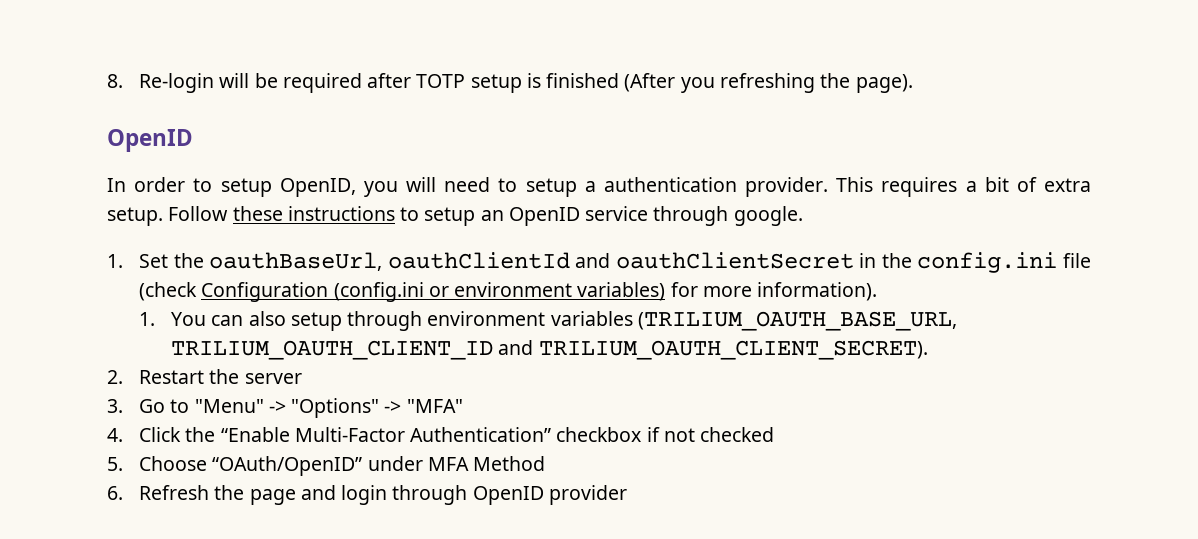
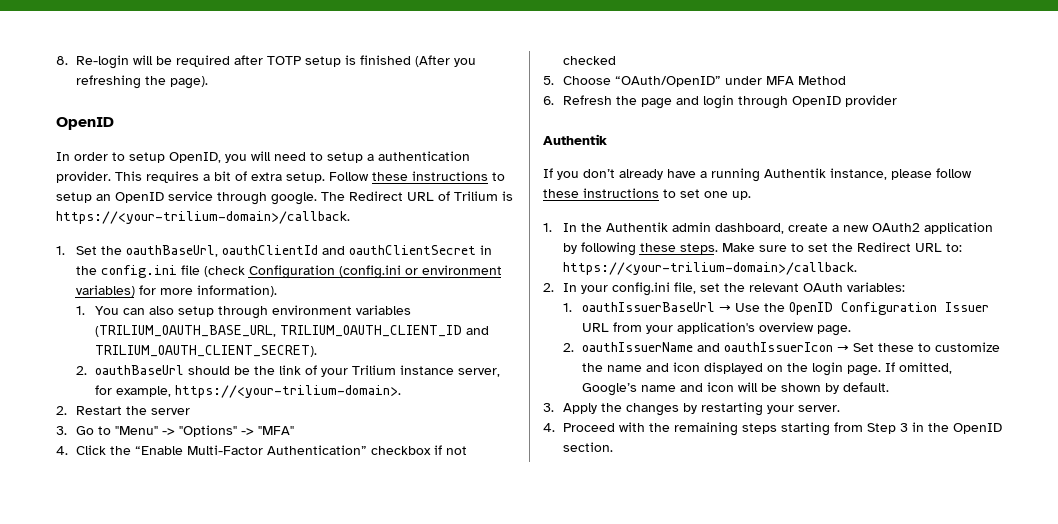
+ The Redirect URL of Trilium is https://<your-trilium-domain>/callback.
+ 2. oauthBaseUrl should be the link of your Trilium instance server, for example, https://<your-trilium-domain>.
  6. Refresh the page and login through OpenID provider
+ Authentik
+ If you don’t already have a running Authentik instance, please follow these instructions to set one up.
+ 1. In the Authentik admin dashboard, create a new OAuth2 application by following these steps. Make sure to set the Redirect URL to: https://<your-trilium-domain>/callback.
+ 2. In your config.ini file, set the relevant OAuth variables:
+ 1. oauthIssuerBaseUrl → Use the OpenID Configuration Issuer URL from your application's overview page.
+ 2. oauthIssuerName and oauthIssuerIcon → Set these to customize the name and icon displayed on the login page. If omitted, Google’s name and icon will be shown by default.
+ 3. Apply the changes by restarting your server.
+ 4. Proceed with the remaining steps starting from Step 3 in the OpenID section.

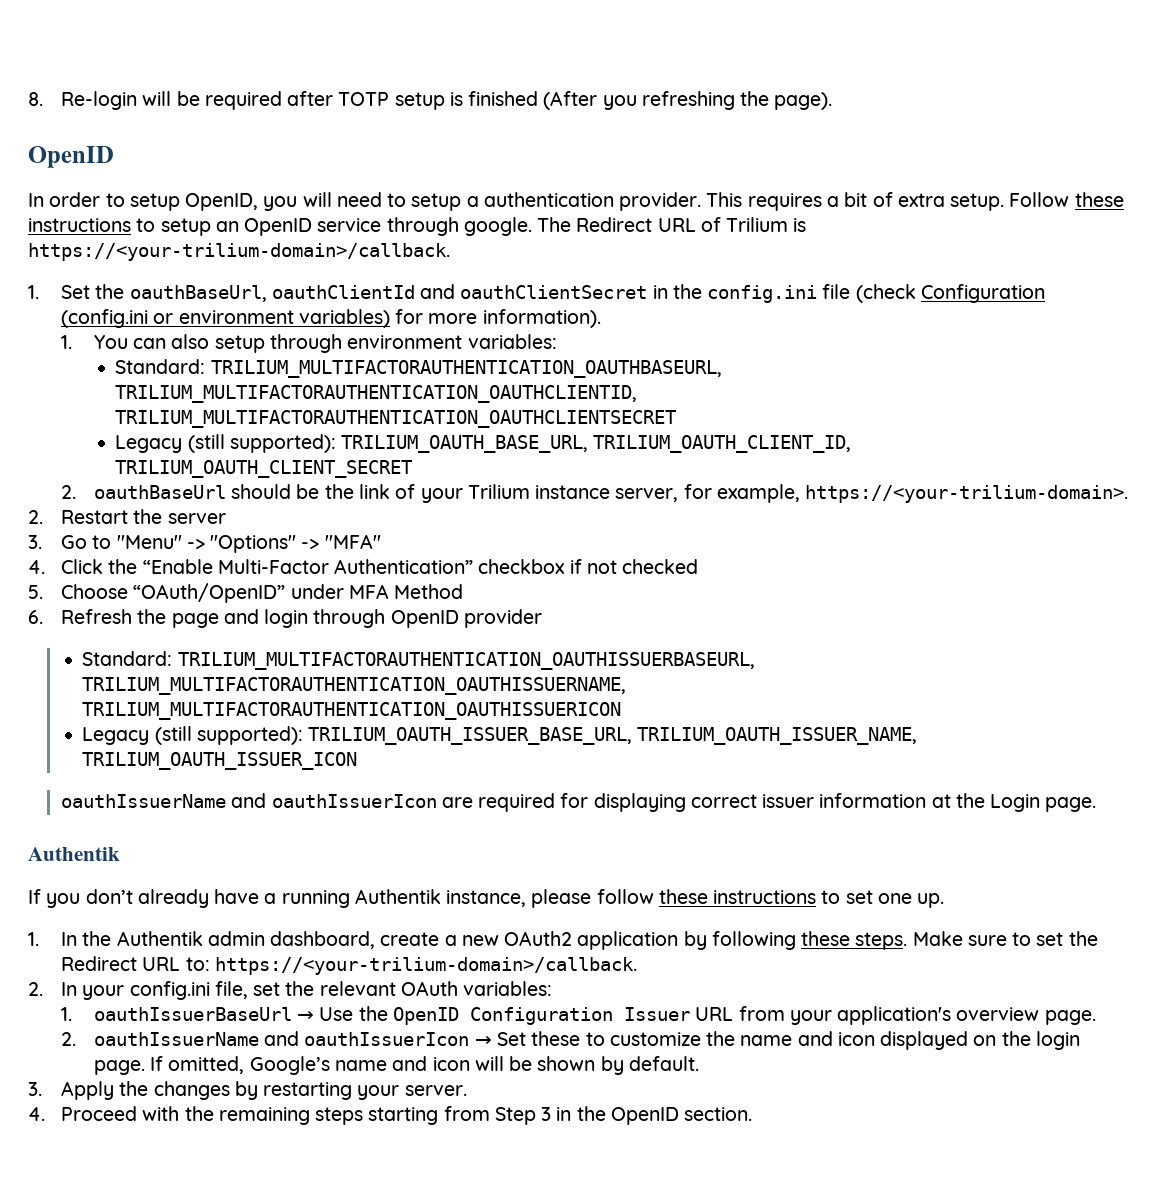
- 1. You can also setup through environment variables (TRILIUM_OAUTH_BASE_URL, TRILIUM_OAUTH_CLIENT_ID and TRILIUM_OAUTH_CLIENT_SECRET).
+ 1. You can also setup through environment variables:
+ Standard: TRILIUM_MULTIFACTORAUTHENTICATION_OAUTHBASEURL, TRILIUM_MULTIFACTORAUTHENTICATION_OAUTHCLIENTID, TRILIUM_MULTIFACTORAUTHENTICATION_OAUTHCLIENTSECRET
+ Legacy (still supported): TRILIUM_OAUTH_BASE_URL, TRILIUM_OAUTH_CLIENT_ID, TRILIUM_OAUTH_CLIENT_SECRET
+ Standard: TRILIUM_MULTIFACTORAUTHENTICATION_OAUTHISSUERBASEURL, TRILIUM_MULTIFACTORAUTHENTICATION_OAUTHISSUERNAME, TRILIUM_MULTIFACTORAUTHENTICATION_OAUTHISSUERICON
+ Legacy (still supported): TRILIUM_OAUTH_ISSUER_BASE_URL, TRILIUM_OAUTH_ISSUER_NAME, TRILIUM_OAUTH_ISSUER_ICON
+ oauthIssuerName and oauthIssuerIcon are required for displaying correct issuer information at the Login page.

